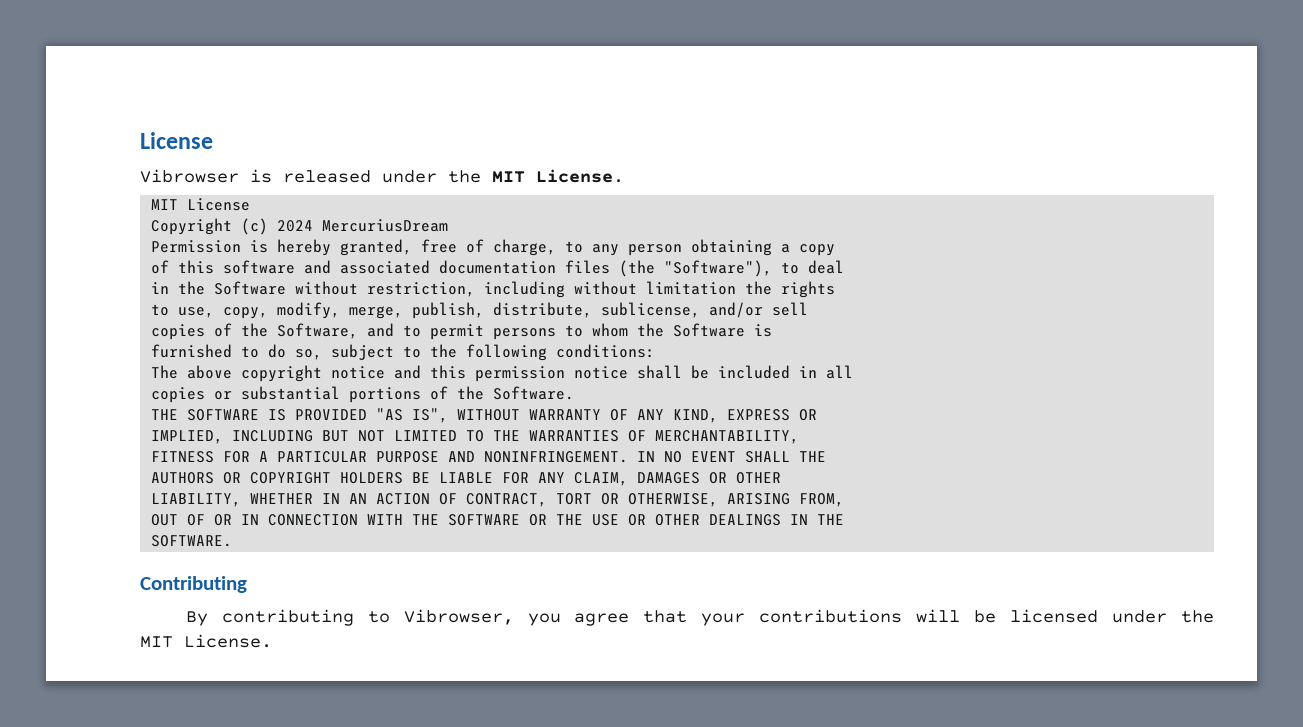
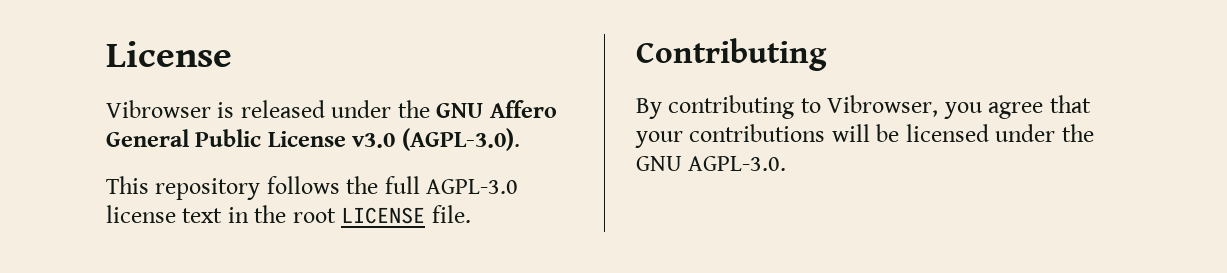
- Vibrowser is released under the MIT License.
- MIT License
- Copyright (c) 2024 MercuriusDream
- Permission is hereby granted, free of charge, to any person obtaining a copy
- of this software and associated documentation files (the "Software"), to deal
- in the Software without restriction, including without limitation the rights
- to use, copy, modify, merge, publish, distribute, sublicense, and/or sell
- copies of the Software, and to permit persons to whom the Software is
- furnished to do so, subject to the following conditions:
- The above copyright notice and this permission notice shall be included in all
- copies or substantial portions of the Software.
- THE SOFTWARE IS PROVIDED "AS IS", WITHOUT WARRANTY OF ANY KIND, EXPRESS OR
- IMPLIED, INCLUDING BUT NOT LIMITED TO THE WARRANTIES OF MERCHANTABILITY,
- FITNESS FOR A PARTICULAR PURPOSE AND NONINFRINGEMENT. IN NO EVENT SHALL THE
- AUTHORS OR COPYRIGHT HOLDERS BE LIABLE FOR ANY CLAIM, DAMAGES OR OTHER
- LIABILITY, WHETHER IN AN ACTION OF CONTRACT, TORT OR OTHERWISE, ARISING FROM,
- OUT OF OR IN CONNECTION WITH THE SOFTWARE OR THE USE OR OTHER DEALINGS IN THE
- SOFTWARE.
+ Vibrowser is released under the GNU Affero General Public License v3.0 (AGPL-3.0).
+ This repository follows the full AGPL-3.0 license text in the root LICENSE file.
- By contributing to Vibrowser, you agree that your contributions will be licensed under the MIT License.
+ By contributing to Vibrowser, you agree that your contributions will be licensed under the GNU AGPL-3.0.

